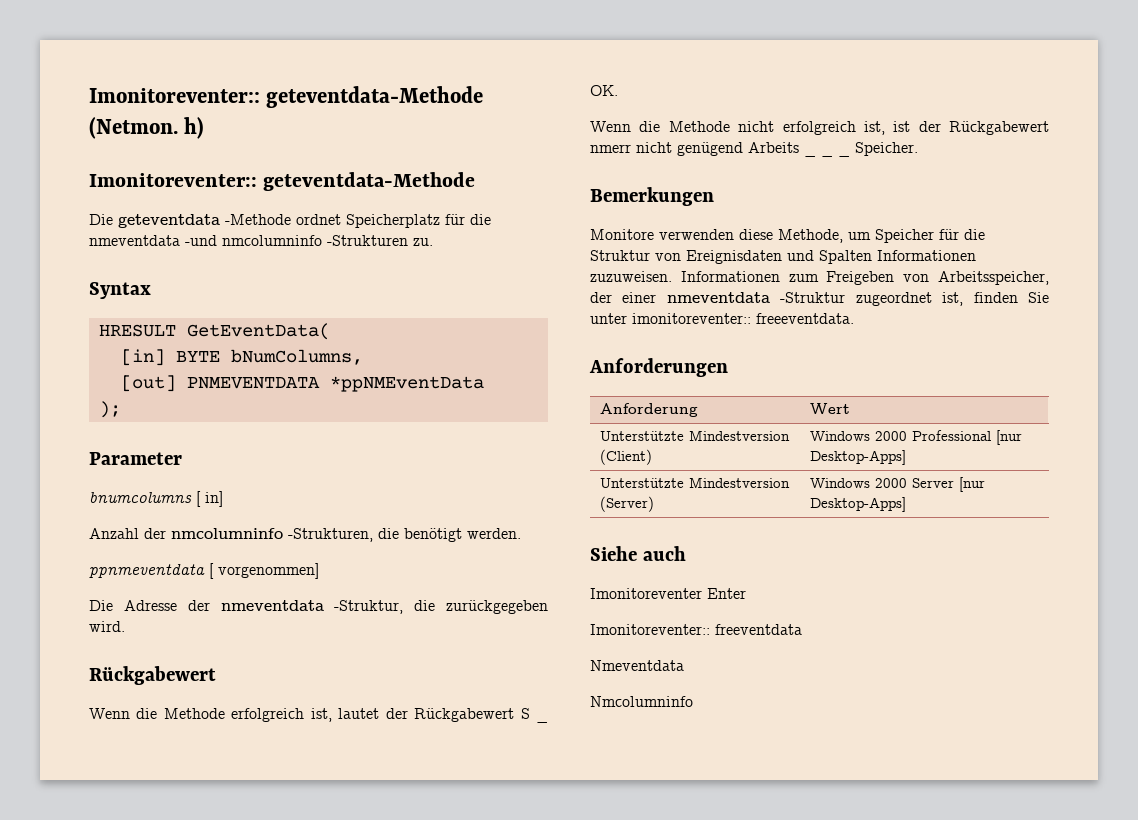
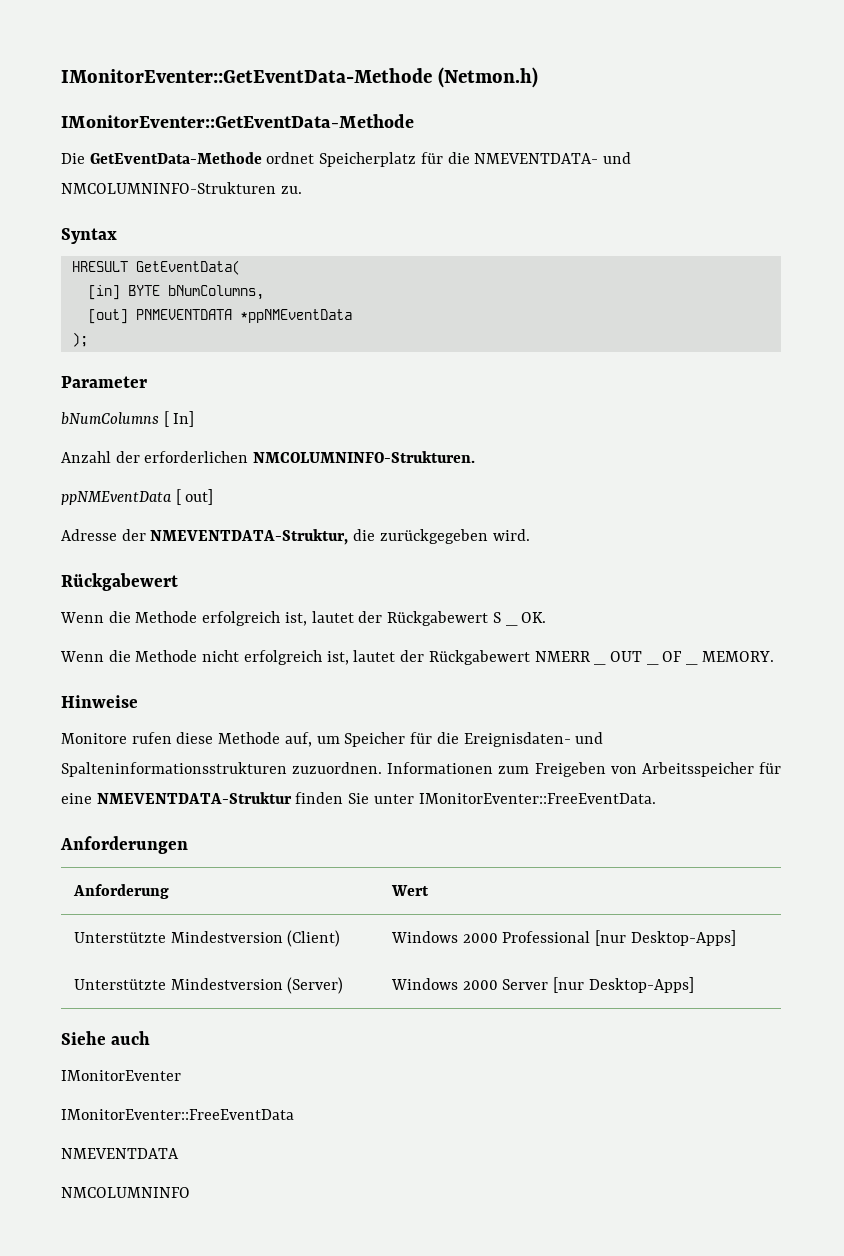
- Imonitoreventer:: geteventdata-Methode (Netmon. h)
- Imonitoreventer:: geteventdata-Methode
- Die geteventdata -Methode ordnet Speicherplatz für die nmeventdata -und nmcolumninfo -Strukturen zu.
+ IMonitorEventer::GetEventData-Methode (Netmon.h)
+ IMonitorEventer::GetEventData-Methode
+ Die GetEventData-Methode ordnet Speicherplatz für die NMEVENTDATA- und NMCOLUMNINFO-Strukturen zu.
- bnumcolumns [ in]
+ bNumColumns [ In]
- Anzahl der nmcolumninfo -Strukturen, die benötigt werden.
- ppnmeventdata [ vorgenommen]
- Die Adresse der nmeventdata -Struktur, die zurückgegeben wird.
+ Anzahl der erforderlichen NMCOLUMNINFO-Strukturen.
+ ppNMEventData [ out]
+ Adresse der NMEVENTDATA-Struktur, die zurückgegeben wird.
- Wenn die Methode nicht erfolgreich ist, ist der Rückgabewert nmerr nicht genügend Arbeits _ _ _ Speicher.
- Bemerkungen
- Monitore verwenden diese Methode, um Speicher für die Struktur von Ereignisdaten und Spalten Informationen zuzuweisen. Informationen zum Freigeben von Arbeitsspeicher, der einer nmeventdata -Struktur zugeordnet ist, finden Sie unter imonitoreventer:: freeeventdata.
+ Wenn die Methode nicht erfolgreich ist, lautet der Rückgabewert NMERR _ OUT _ OF _ MEMORY.
+ Hinweise
+ Monitore rufen diese Methode auf, um Speicher für die Ereignisdaten- und Spalteninformationsstrukturen zuzuordnen. Informationen zum Freigeben von Arbeitsspeicher für eine NMEVENTDATA-Struktur finden Sie unter IMonitorEventer::FreeEventData.
- Imonitoreventer Enter
- Imonitoreventer:: freeventdata
- Nmeventdata
- Nmcolumninfo
+ IMonitorEventer
+ IMonitorEventer::FreeEventData
+ NMEVENTDATA
+ NMCOLUMNINFO

